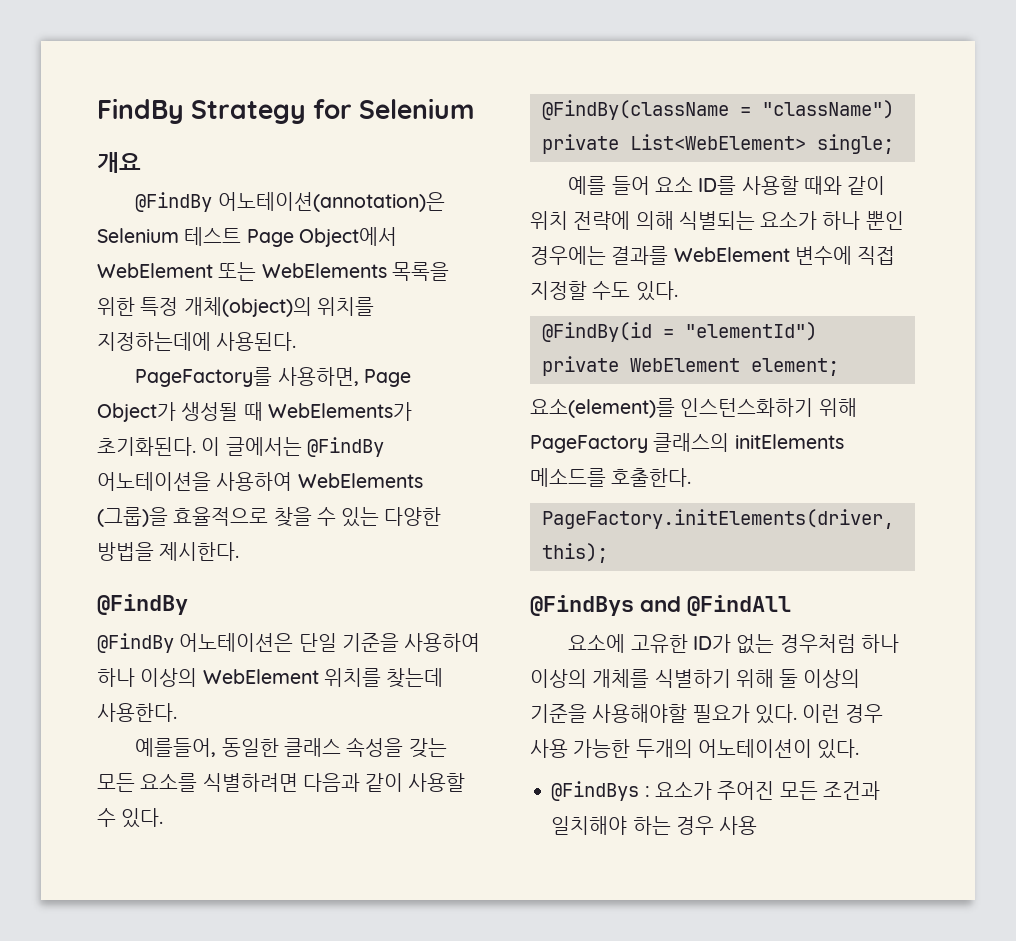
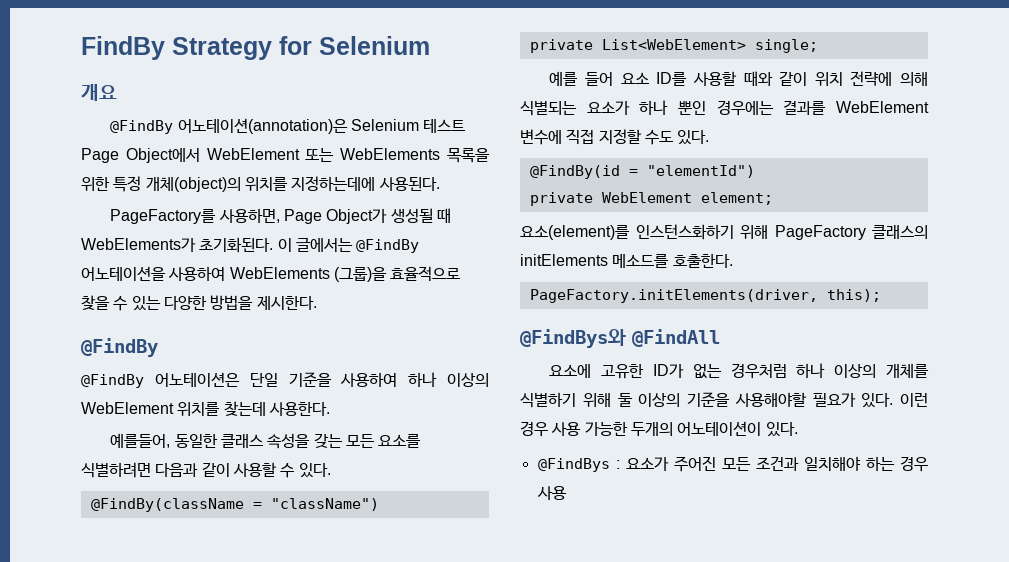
- @FindBys and @FindAll
+ @FindBys와 @FindAll

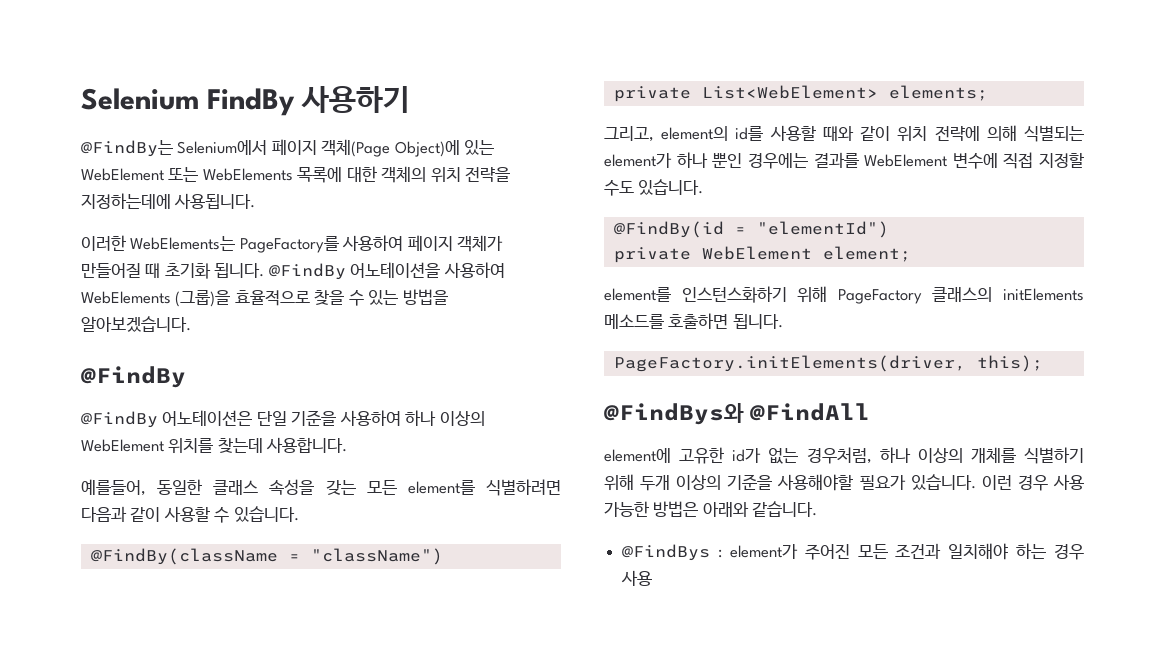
- FindBy Strategy for Selenium
- 개요
- @FindBy 어노테이션(annotation)은 Selenium 테스트 Page Object에서 WebElement 또는 WebElements 목록을 위한 특정 개체(object)의 위치를 지정하는데에 사용된다.
- PageFactory를 사용하면, Page Object가 생성될 때 WebElements가 초기화된다. 이 글에서는 @FindBy 어노테이션을 사용하여 WebElements (그룹)을 효율적으로 찾을 수 있는 다양한 방법을 제시한다.
+ Selenium FindBy 사용하기
+ @FindBy는 Selenium에서 페이지 객체(Page Object)에 있는 WebElement 또는 WebElements 목록에 대한 객체의 위치 전략을 지정하는데에 사용됩니다.
+ 이러한 WebElements는 PageFactory를 사용하여 페이지 객체가 만들어질 때 초기화 됩니다. @FindBy 어노테이션을 사용하여 WebElements (그룹)을 효율적으로 찾을 수 있는 방법을 알아보겠습니다.
- @FindBy 어노테이션은 단일 기준을 사용하여 하나 이상의 WebElement 위치를 찾는데 사용한다.
+ @FindBy 어노테이션은 단일 기준을 사용하여 하나 이상의 WebElement 위치를 찾는데 사용합니다.
- 예를들어, 동일한 클래스 속성을 갖는 모든 요소를 식별하려면 다음과 같이 사용할 수 있다.
+ 예를들어, 동일한 클래스 속성을 갖는 모든 element를 식별하려면 다음과 같이 사용할 수 있습니다.
- private List<WebElement> single;
- 예를 들어 요소 ID를 사용할 때와 같이 위치 전략에 의해 식별되는 요소가 하나 뿐인 경우에는 결과를 WebElement 변수에 직접 지정할 수도 있다.
+ private List<WebElement> elements;
+ 그리고, element의 id를 사용할 때와 같이 위치 전략에 의해 식별되는 element가 하나 뿐인 경우에는 결과를 WebElement 변수에 직접 지정할 수도 있습니다.
- 요소(element)를 인스턴스화하기 위해 PageFactory 클래스의 initElements 메소드를 호출한다.
+ element를 인스턴스화하기 위해 PageFactory 클래스의 initElements 메소드를 호출하면 됩니다.
- 요소에 고유한 ID가 없는 경우처럼 하나 이상의 개체를 식별하기 위해 둘 이상의 기준을 사용해야할 필요가 있다.
+ element에 고유한 id가 없는 경우처럼, 하나 이상의 개체를 식별하기 위해 두개 이상의 기준을 사용해야할 필요가 있습니다.
- 이런 경우 사용 가능한 두개의 어노테이션이 있다.
+ 이런 경우 사용 가능한 방법은 아래와 같습니다.
- @FindBys : 요소가 주어진 모든 조건과 일치해야 하는 경우 사용
+ @FindBys : element가 주어진 모든 조건과 일치해야 하는 경우 사용

